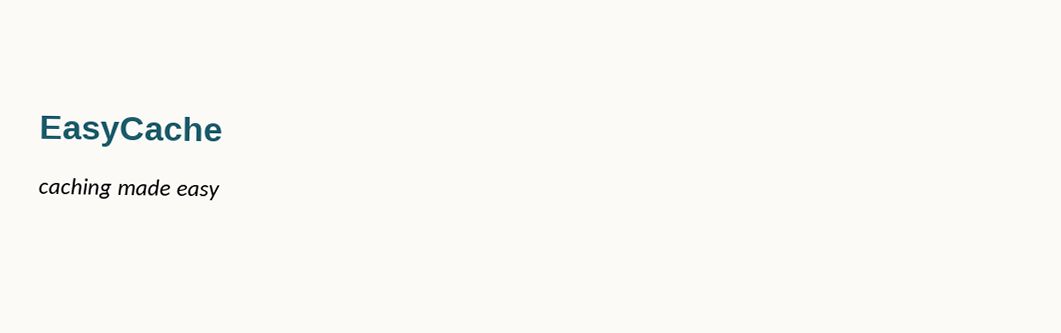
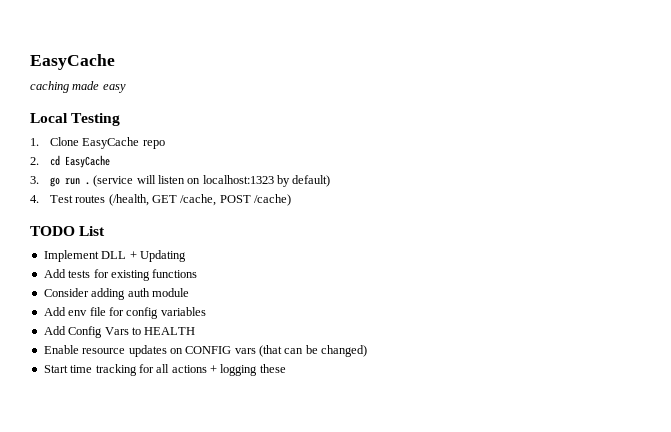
+ Local Testing
+ 1. Clone EasyCache repo
+ 2. cd EasyCache
+ 3. go run . (service will listen on localhost:1323 by default)
+ 4. Test routes (/health, GET /cache, POST /cache)
+ TODO List
+ Implement DLL + Updating
+ Add tests for existing functions
+ Consider adding auth module
+ Add env file for config variables
+ Add Config Vars to HEALTH
+ Enable resource updates on CONFIG vars (that can be changed)
+ Start time tracking for all actions + logging these

